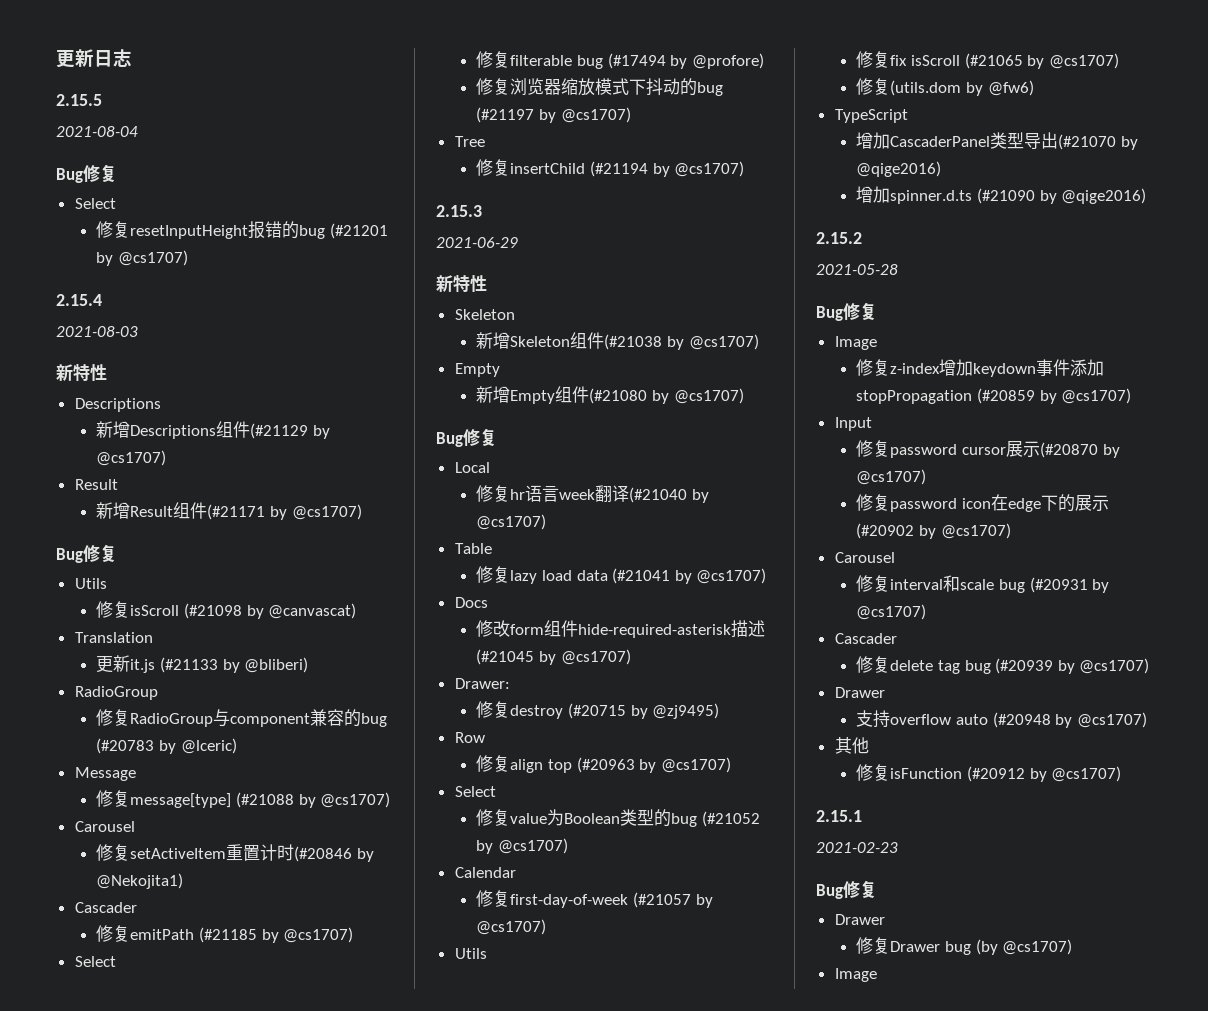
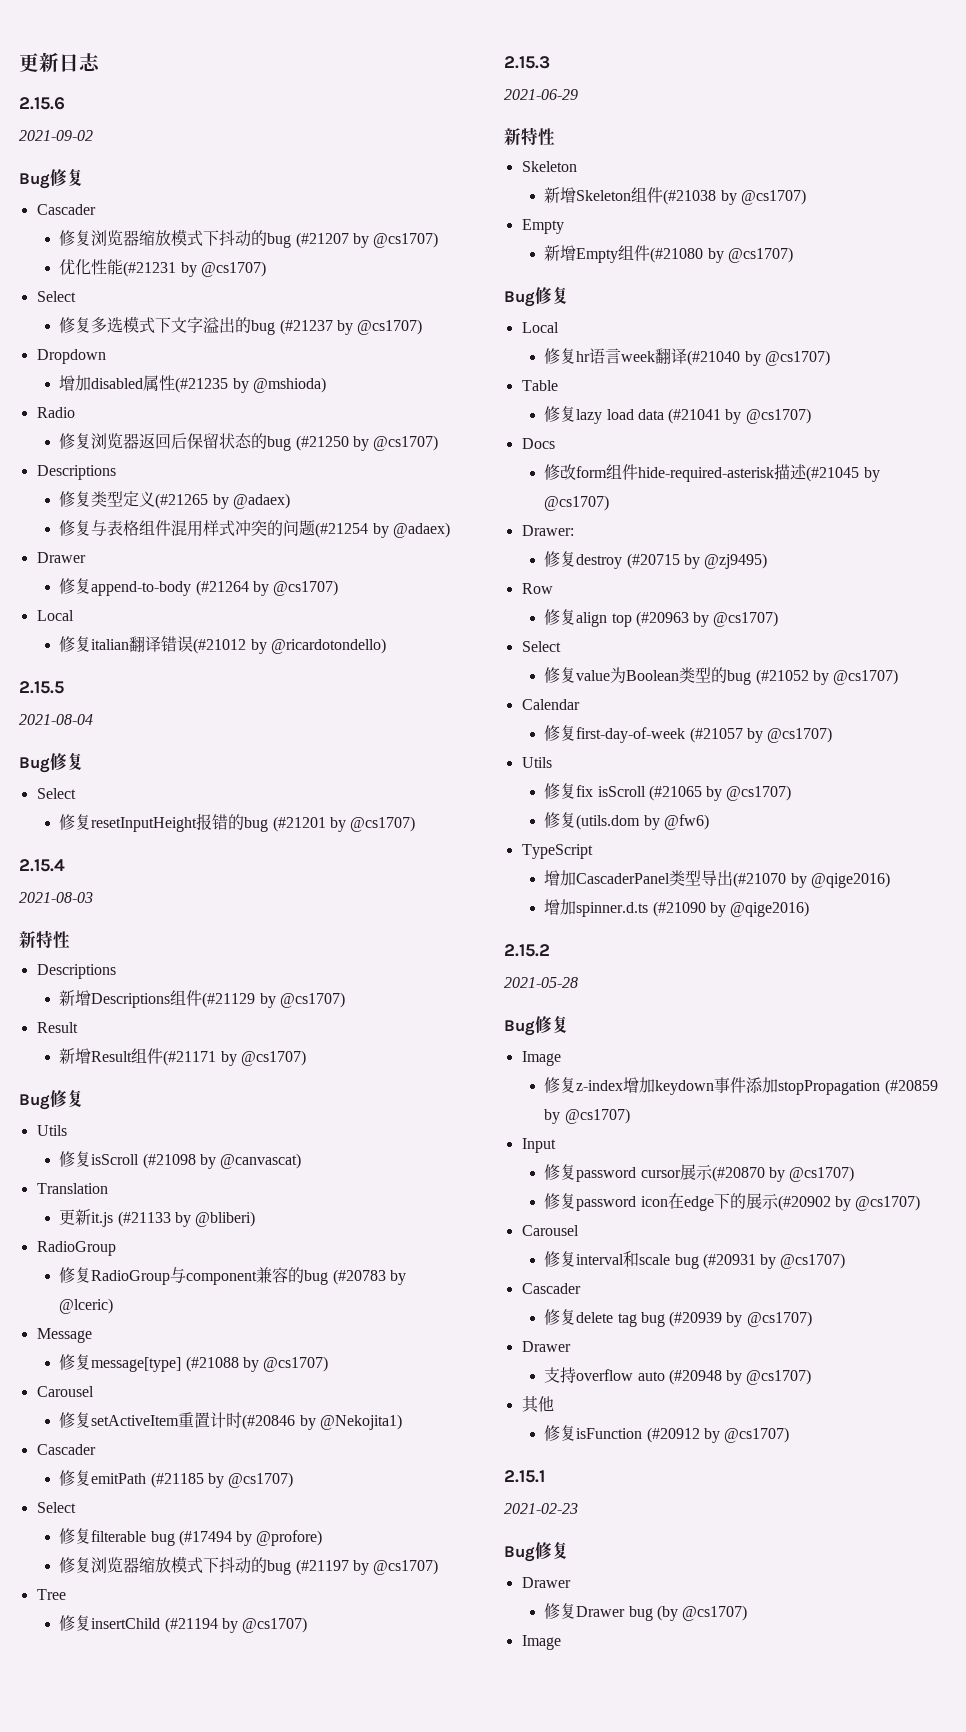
+ 2.15.6
+ 2021-09-02
+ Bug修复
+ Cascader
+ 修复浏览器缩放模式下抖动的bug (#21207 by @cs1707)
+ 优化性能(#21231 by @cs1707)
+ Select
+ 修复多选模式下文字溢出的bug (#21237 by @cs1707)
+ Dropdown
+ 增加disabled属性(#21235 by @mshioda)
+ Radio
+ 修复浏览器返回后保留状态的bug (#21250 by @cs1707)
+ Descriptions
+ 修复类型定义(#21265 by @adaex)
+ 修复与表格组件混用样式冲突的问题(#21254 by @adaex)
+ Drawer
+ 修复append-to-body (#21264 by @cs1707)
+ Local
+ 修复italian翻译错误(#21012 by @ricardotondello)

